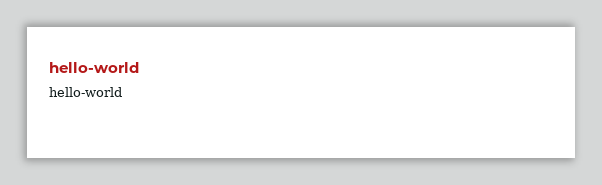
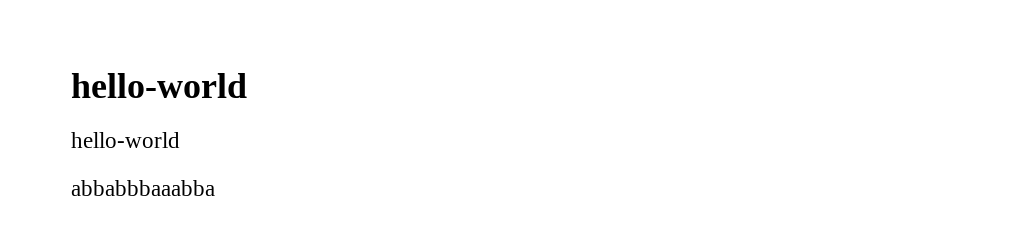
+ abbabbbaaabba

